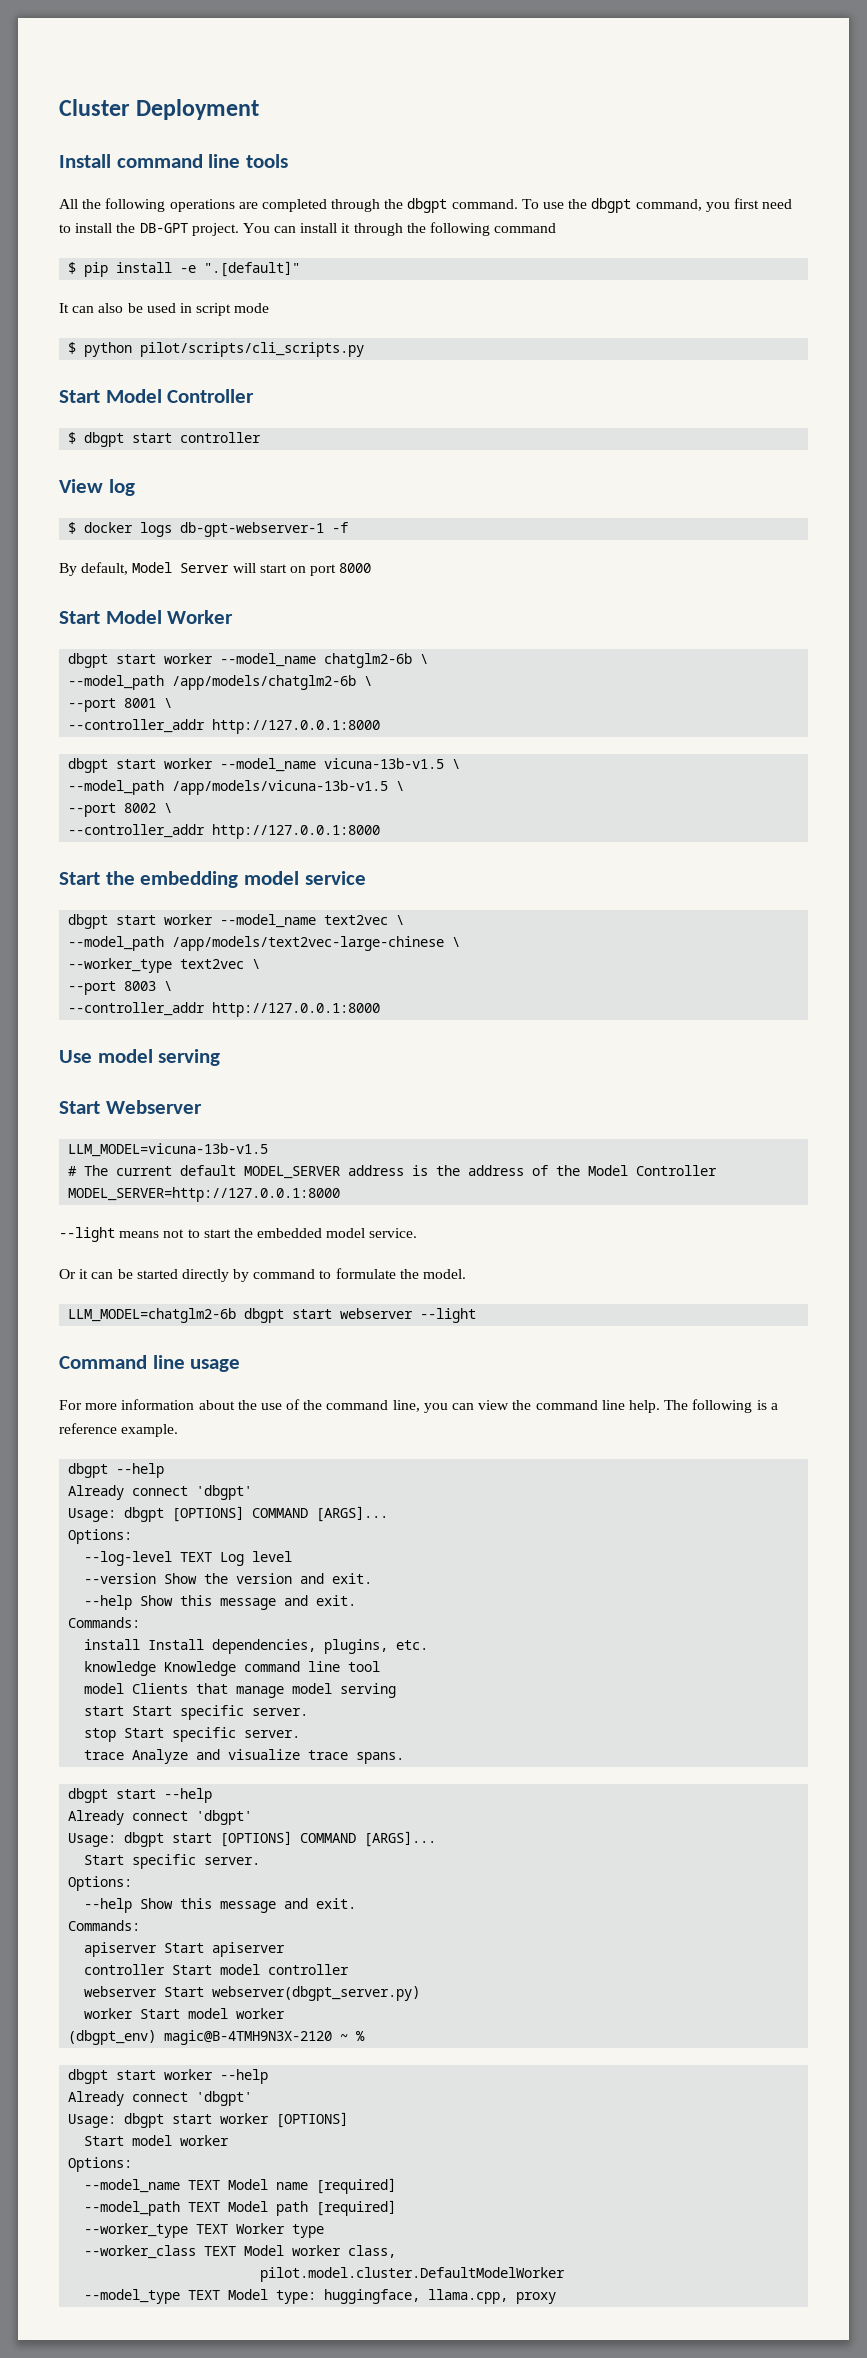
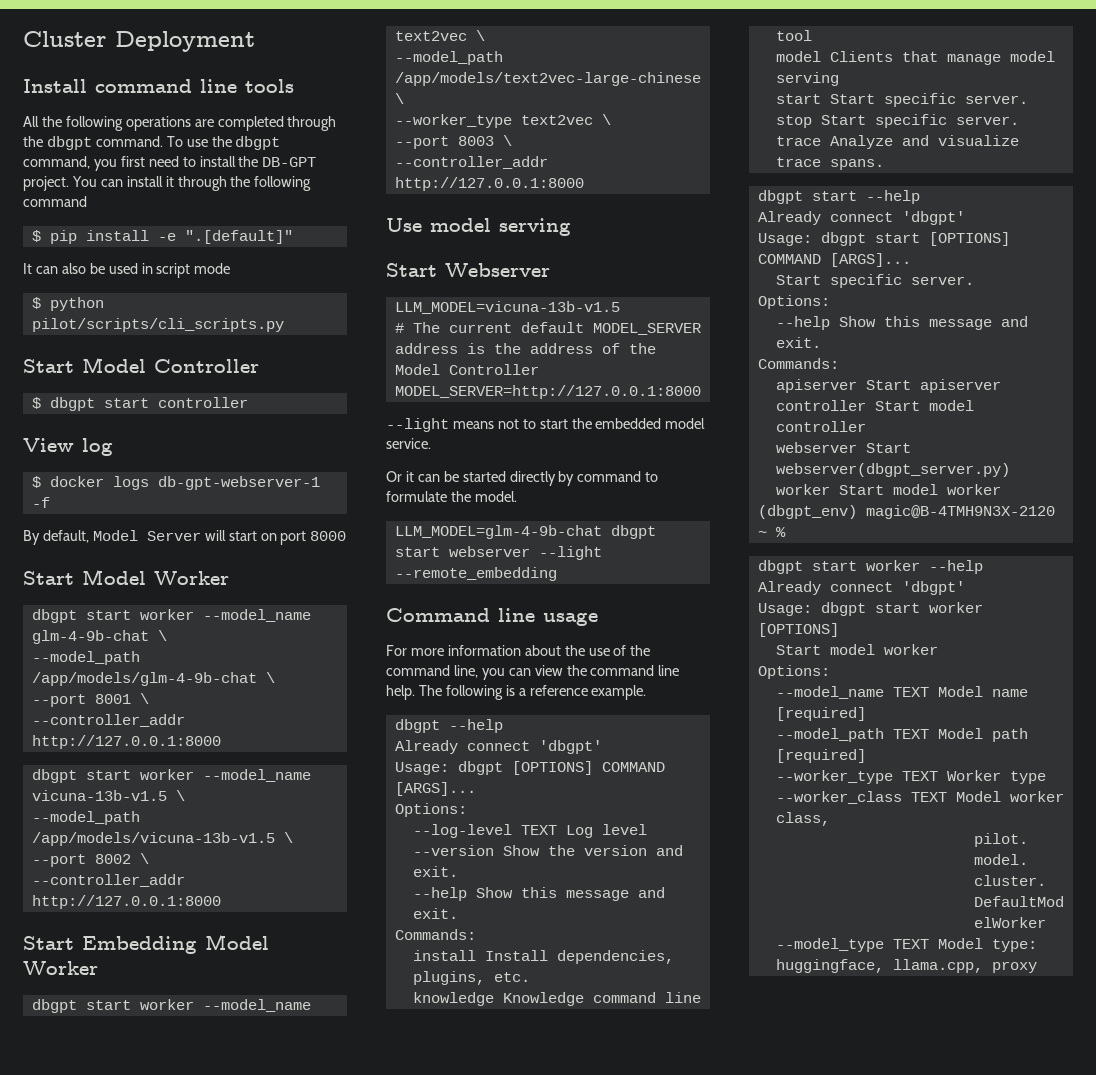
- dbgpt start worker --model_name chatglm2-6b \
- --model_path /app/models/chatglm2-6b \
+ dbgpt start worker --model_name glm-4-9b-chat \
+ --model_path /app/models/glm-4-9b-chat \
- Start the embedding model service
+ Start Embedding Model Worker
- LLM_MODEL=chatglm2-6b dbgpt start webserver --light
+ LLM_MODEL=glm-4-9b-chat dbgpt start webserver --light --remote_embedding

